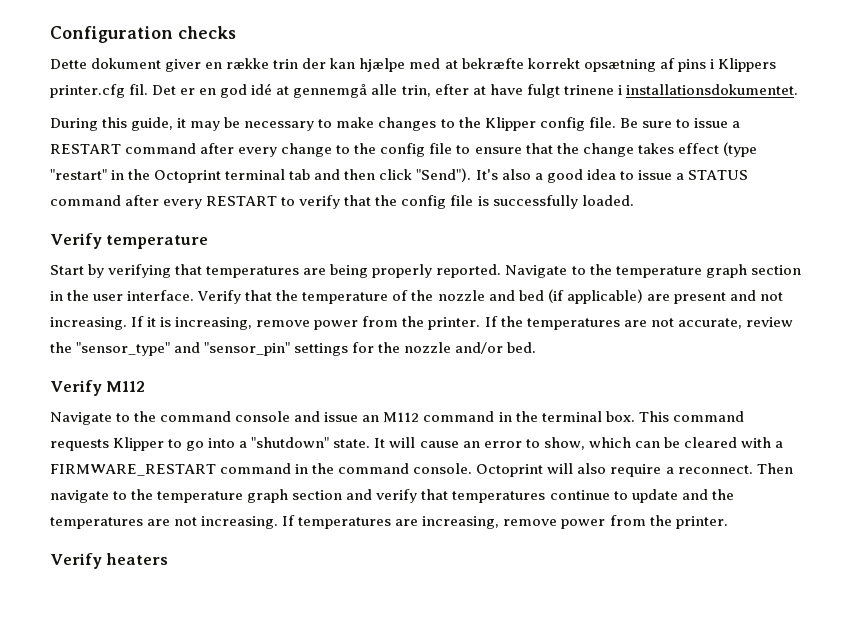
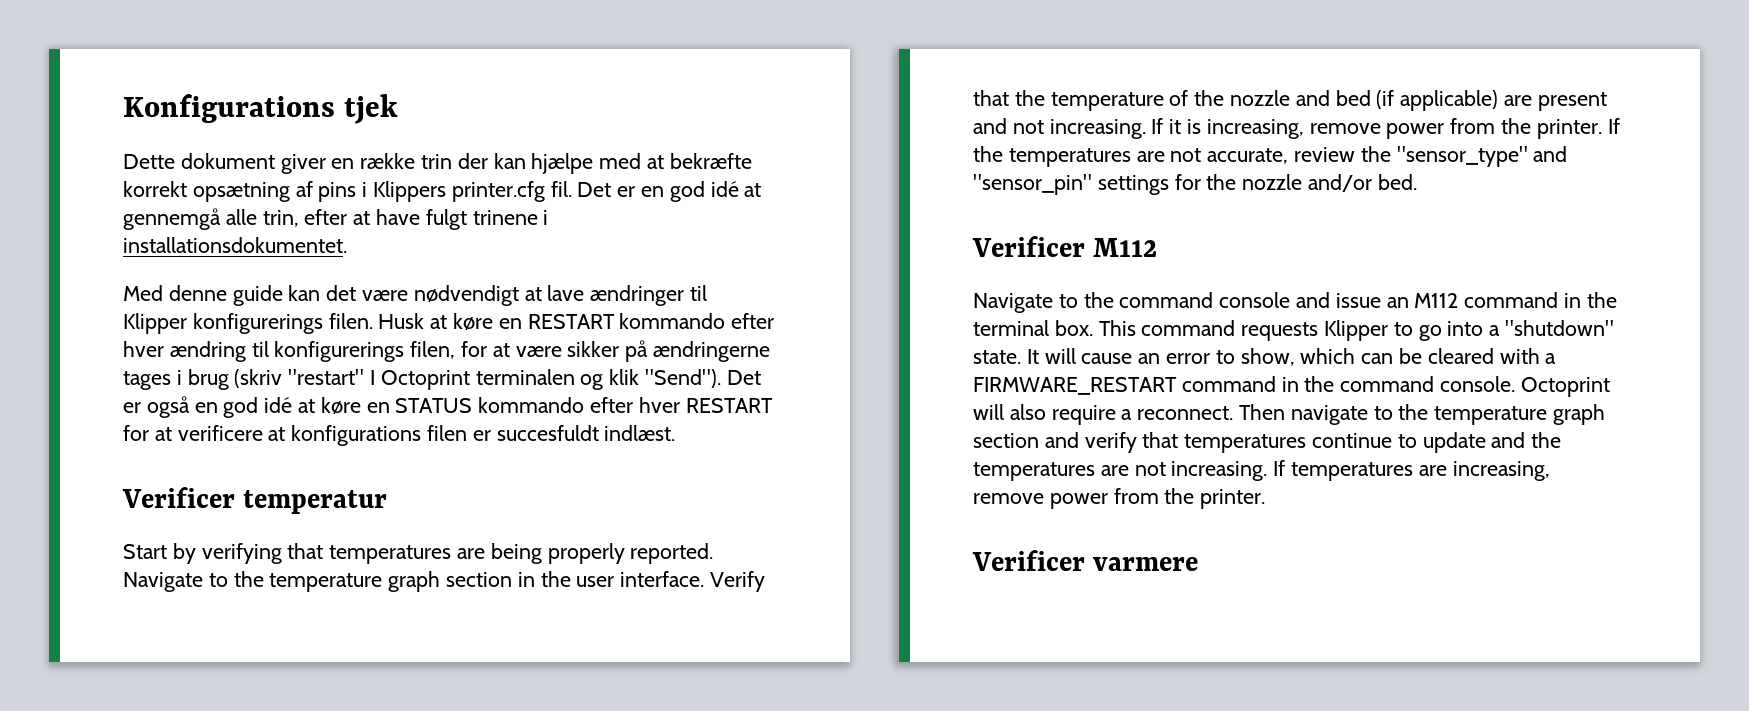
- Configuration checks
+ Konfigurations tjek
- During this guide, it may be necessary to make changes to the Klipper config file. Be sure to issue a RESTART command after every change to the config file to ensure that the change takes effect (type "restart" in the Octoprint terminal tab and then click "Send"). It's also a good idea to issue a STATUS command after every RESTART to verify that the config file is successfully loaded.
- Verify temperature
+ Med denne guide kan det være nødvendigt at lave ændringer til Klipper konfigurerings filen. Husk at køre en RESTART kommando efter hver ændring til konfigurerings filen, for at være sikker på ændringerne tages i brug (skriv "restart" I Octoprint terminalen og klik "Send"). Det er også en god idé at køre en STATUS kommando efter hver RESTART for at verificere at konfigurations filen er succesfuldt indlæst.
+ Verificer temperatur
- Verify M112
+ Verificer M112
- Verify heaters
+ Verificer varmere

